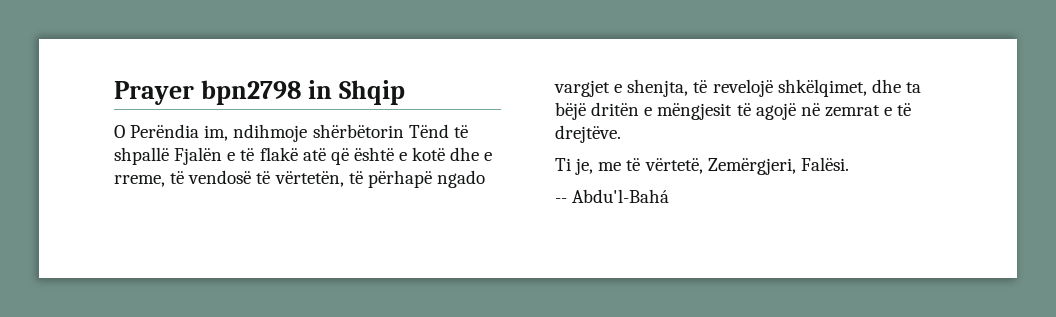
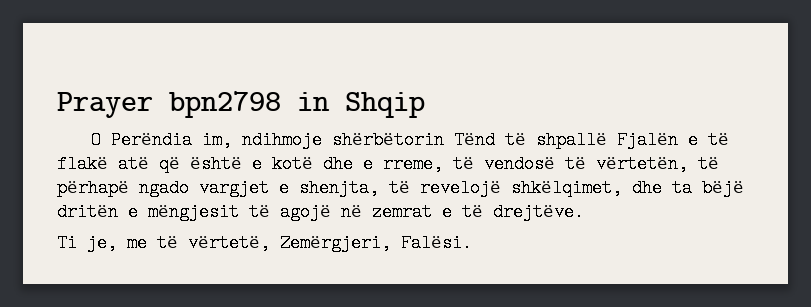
- -- Abdu'l-Bahá

